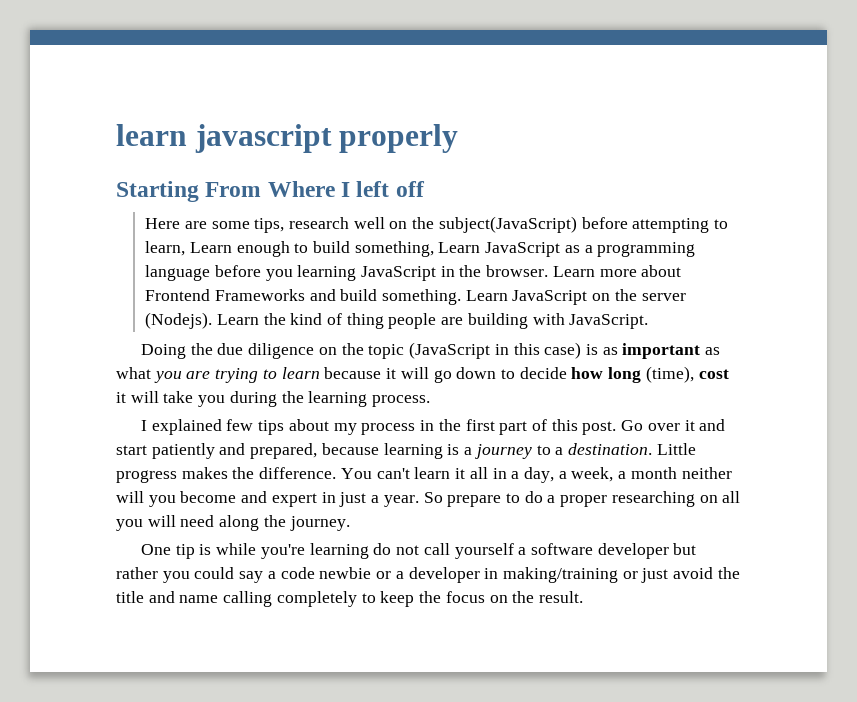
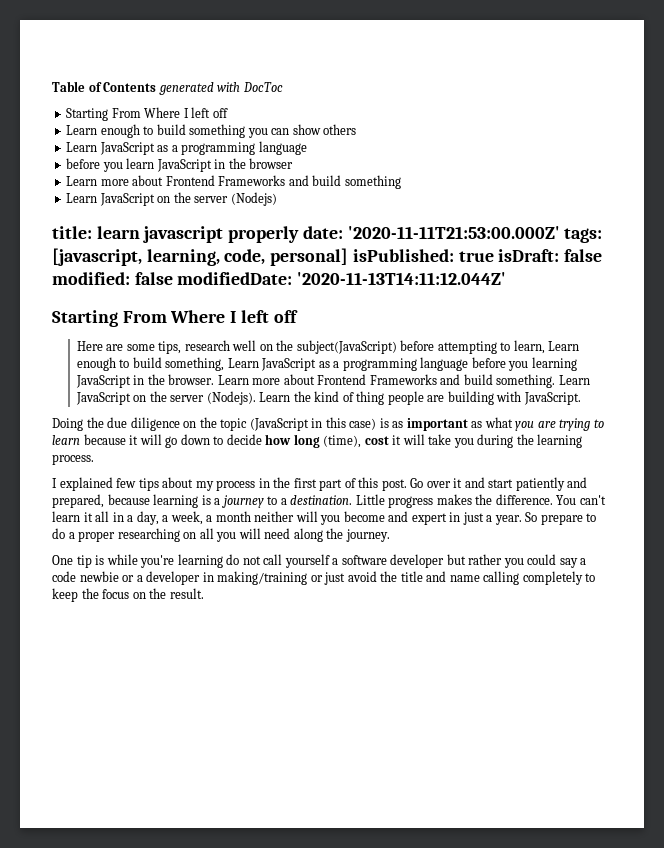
- learn javascript properly
+ Table of Contents generated with DocToc
+ Starting From Where I left off
+ Learn enough to build something you can show others
+ Learn JavaScript as a programming language
+ before you learn JavaScript in the browser
+ Learn more about Frontend Frameworks and build something
+ Learn JavaScript on the server (Nodejs)
+ title: learn javascript properly date: '2020-11-11T21:53:00.000Z' tags: [javascript, learning, code, personal] isPublished: true isDraft: false modified: false modifiedDate: '2020-11-13T14:11:12.044Z'

